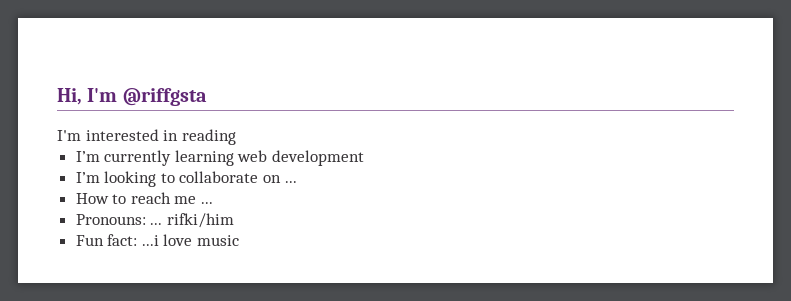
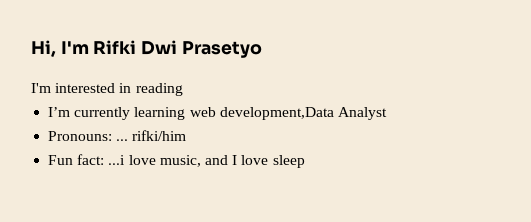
- Hi, I'm @riffgsta
+ Hi, I'm Rifki Dwi Prasetyo
- I’m currently learning web development
- I’m looking to collaborate on ...
- How to reach me ...
+ I’m currently learning web development,Data Analyst
- Fun fact: ...i love music
+ Fun fact: ...i love music, and I love sleep

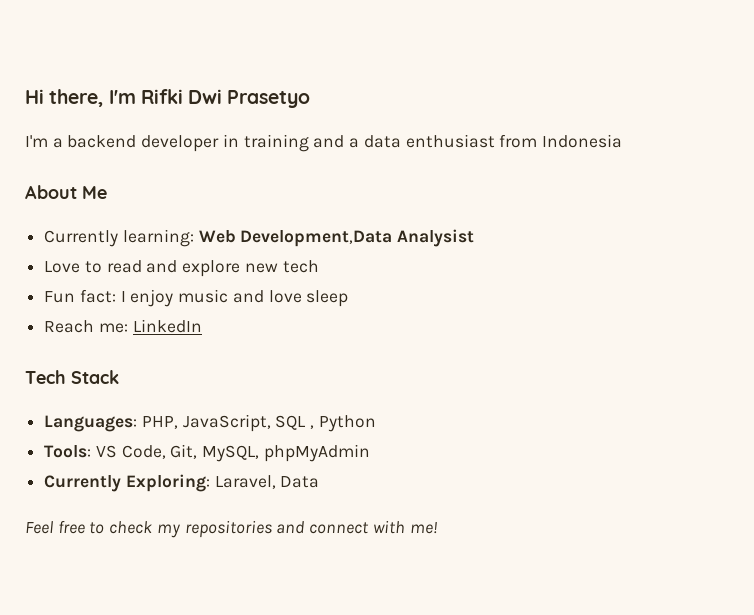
- Hi, I'm Rifki Dwi Prasetyo
+ Hi there, I'm Rifki Dwi Prasetyo
- I'm interested in reading
- I’m currently learning web development,Data Analyst
- Pronouns: ... rifki/him
- Fun fact: ...i love music, and I love sleep
+ I'm a backend developer in training and a data enthusiast from Indonesia
+ About Me
+ Currently learning: Web Development,Data Analysist
+ Love to read and explore new tech
+ Fun fact: I enjoy music and love sleep
+ Reach me: LinkedIn
+ Tech Stack
+ Languages: PHP, JavaScript, SQL , Python
+ Tools: VS Code, Git, MySQL, phpMyAdmin
+ Currently Exploring: Laravel, Data
+ Feel free to check my repositories and connect with me!

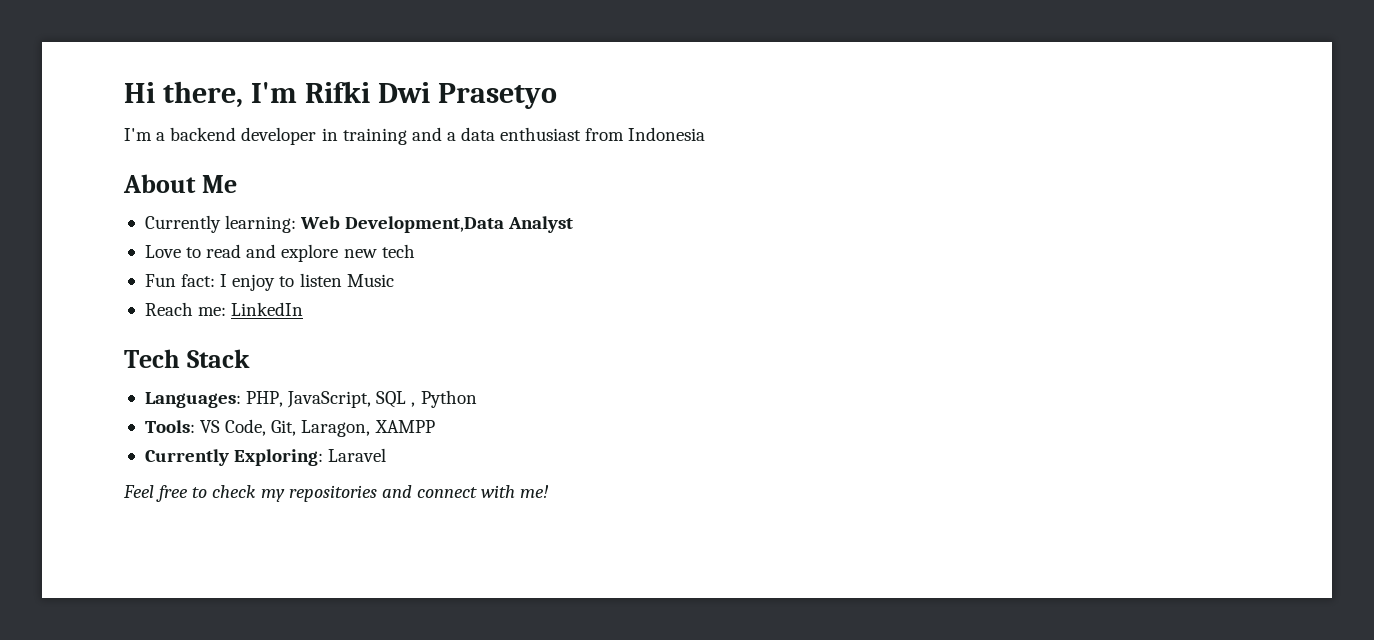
- Currently learning: Web Development,Data Analysist
+ Currently learning: Web Development,Data Analyst
- Fun fact: I enjoy music and love sleep
+ Fun fact: I enjoy to listen Music
- Tools: VS Code, Git, MySQL, phpMyAdmin
+ Tools: VS Code, Git, Laragon, XAMPP
- Currently Exploring: Laravel, Data
+ Currently Exploring: Laravel

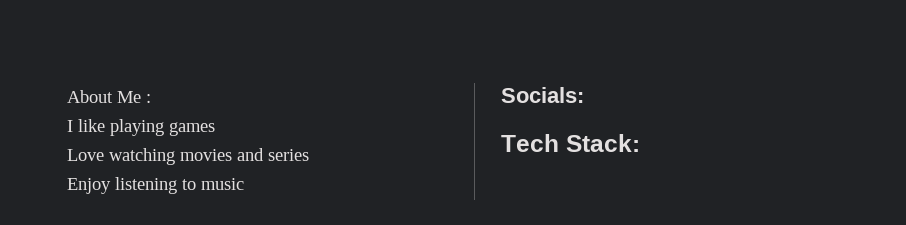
- Hi there, I'm Rifki Dwi Prasetyo
- I'm a backend developer in training and a data enthusiast from Indonesia
- About Me
- Currently learning: Web Development,Data Analyst
- Love to read and explore new tech
- Fun fact: I enjoy to listen Music
- Reach me: LinkedIn
- Tech Stack
- Languages: PHP, JavaScript, SQL , Python
- Tools: VS Code, Git, Laragon, XAMPP
- Currently Exploring: Laravel
- Feel free to check my repositories and connect with me!
+ About Me :
+ I like playing games
+ Love watching movies and series
+ Enjoy listening to music
+ Socials:
+ Tech Stack:

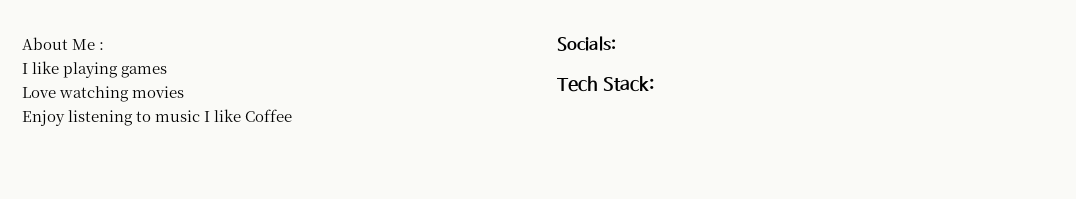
- Love watching movies and series
+ Love watching movies
- Enjoy listening to music
+ Enjoy listening to music I like Coffee

